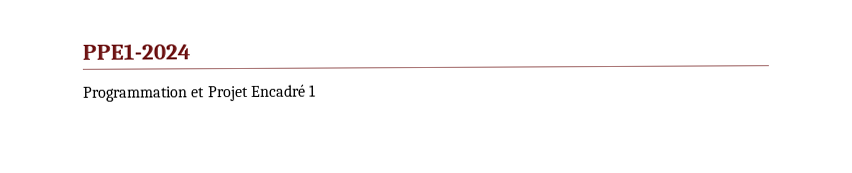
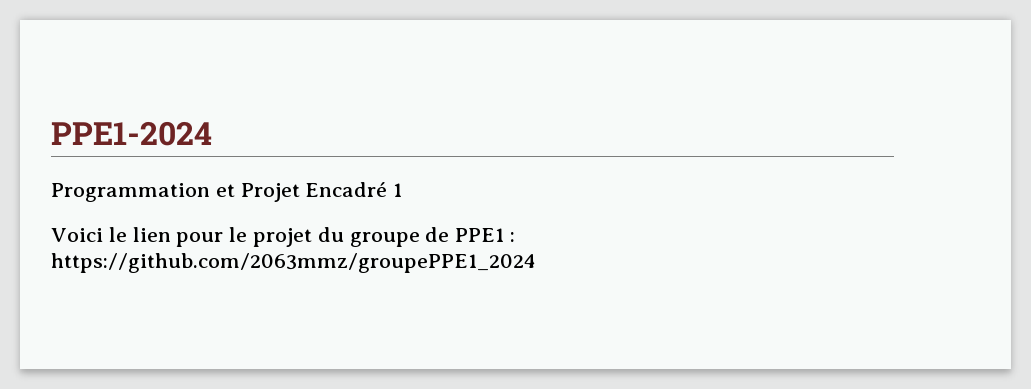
+ Voici le lien pour le projet du groupe de PPE1 : https://github.com/2063mmz/groupePPE1_2024

